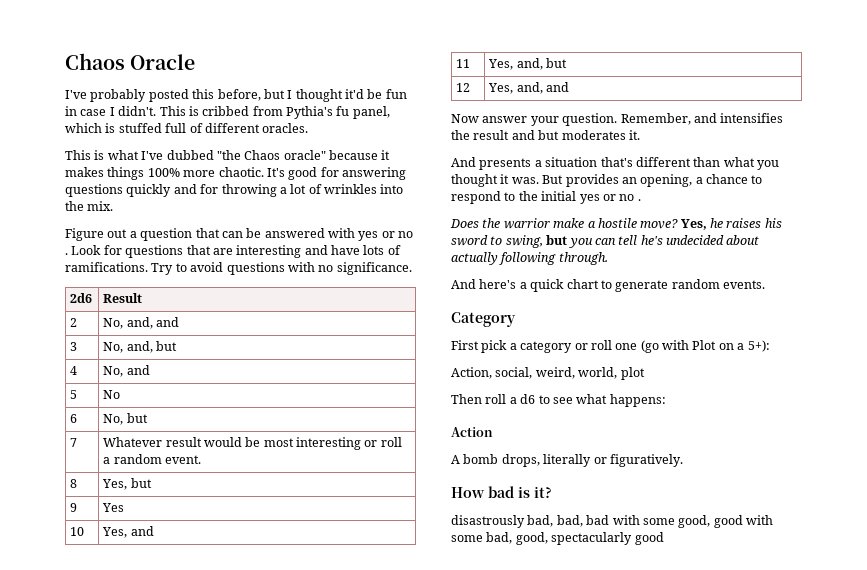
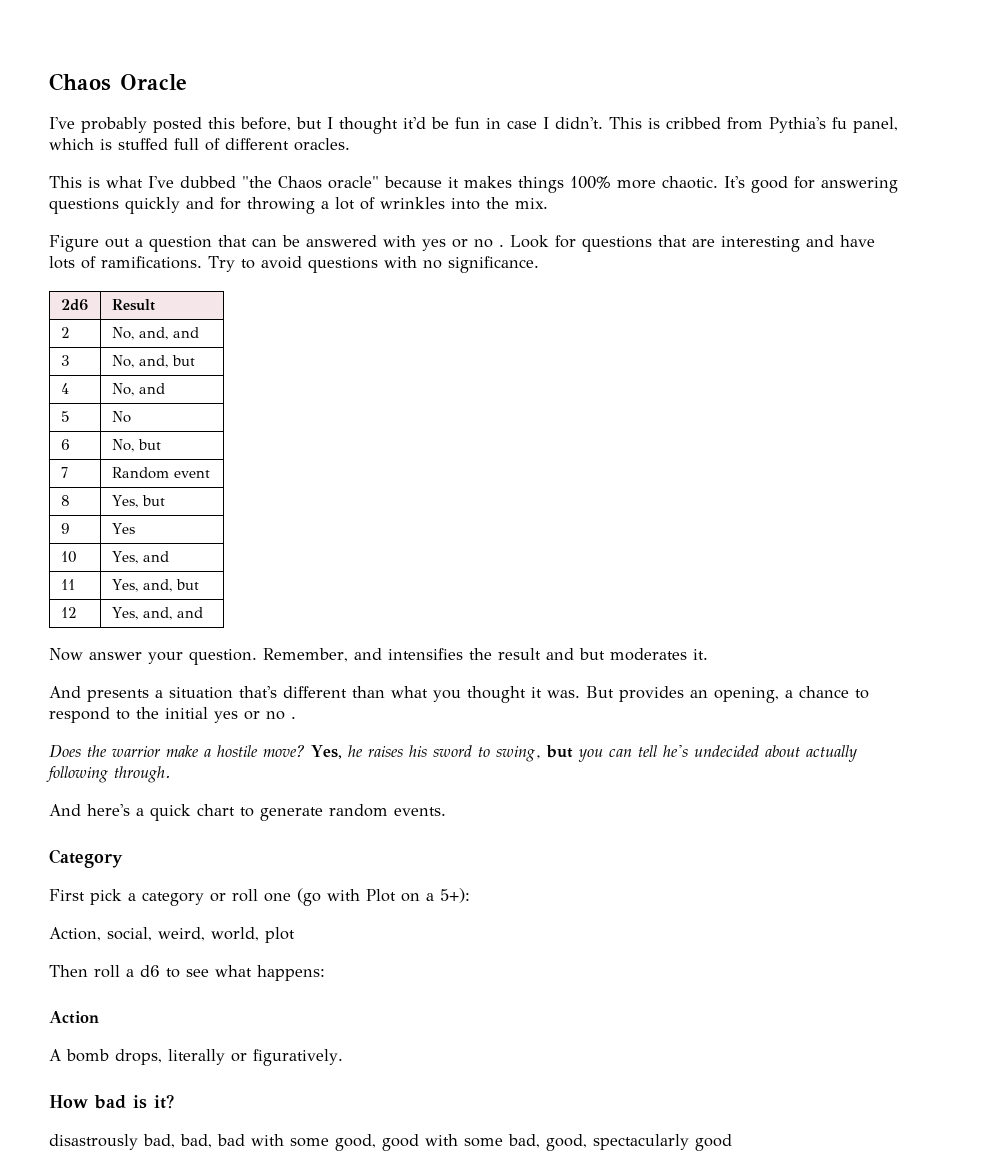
- 7 | Whatever result would be most interesting or roll a random event.
+ 7 | Random event

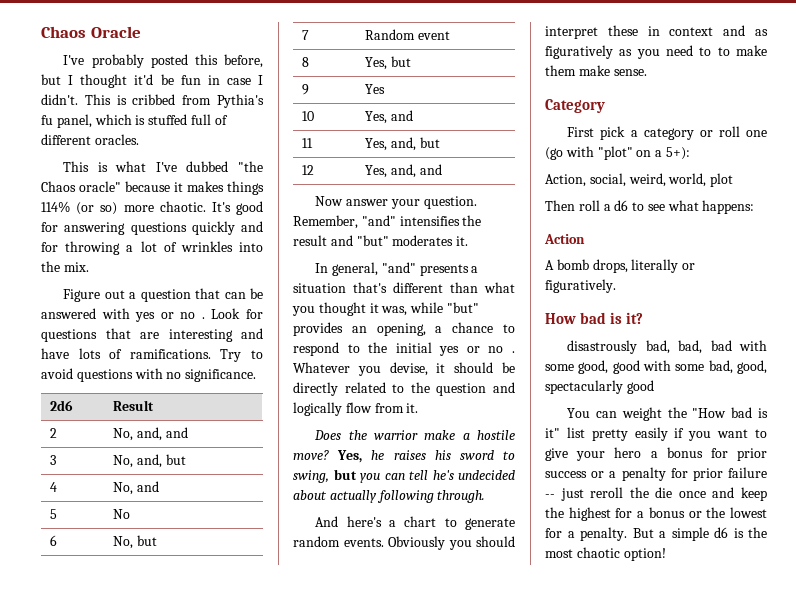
- This is what I've dubbed "the Chaos oracle" because it makes things 100% more chaotic.
+ This is what I've dubbed "the Chaos oracle" because it makes things 114% (or so) more chaotic.
- Remember, and intensifies the result and but moderates it.
+ Remember, "and" intensifies the result and "but" moderates it.
- And presents a situation that's different than what you thought it was. But provides an opening, a chance to respond to the initial yes or no .
+ In general, "and" presents a situation that's different than what you thought it was, while "but" provides an opening, a chance to respond to the initial yes or no . Whatever you devise, it should be directly related to the question and logically flow from it.
- And here's a quick chart to generate random events.
+ And here's a chart to generate random events. Obviously you should interpret these in context and as figuratively as you need to to make them make sense.
- First pick a category or roll one (go with Plot on a 5+):
+ First pick a category or roll one (go with "plot" on a 5+):
+ You can weight the "How bad is it" list pretty easily if you want to give your hero a bonus for prior success or a penalty for prior failure -- just reroll the die once and keep the highest for a bonus or the lowest for a penalty. But a simple d6 is the most chaotic option!

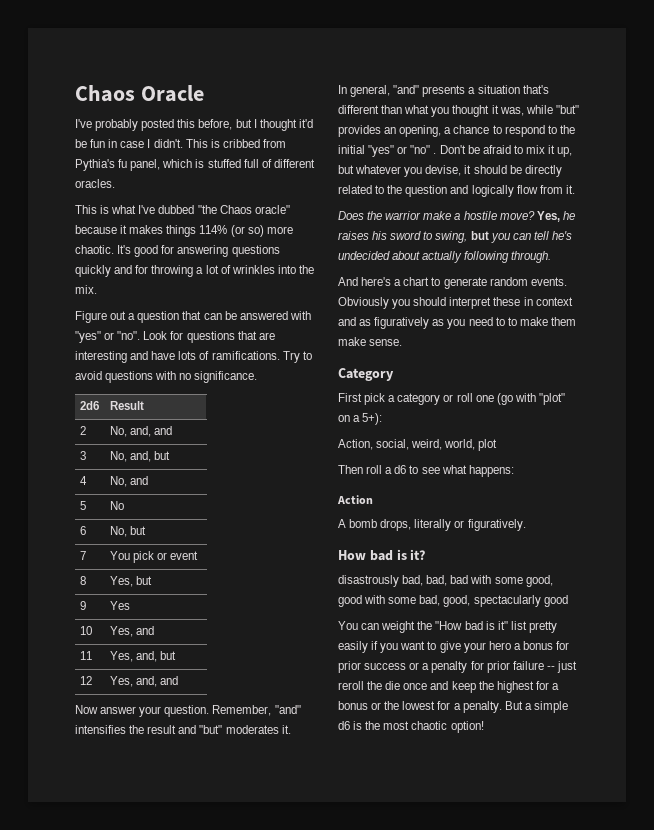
- Figure out a question that can be answered with yes or no .
+ Figure out a question that can be answered with "yes" or "no".
- 7 | Random event
+ 7 | You pick or event
- In general, "and" presents a situation that's different than what you thought it was, while "but" provides an opening, a chance to respond to the initial yes or no . Whatever you devise, it should be directly related to the question and logically flow from it.
+ In general, "and" presents a situation that's different than what you thought it was, while "but" provides an opening, a chance to respond to the initial "yes" or "no" . Don't be afraid to mix it up, but whatever you devise, it should be directly related to the question and logically flow from it.

